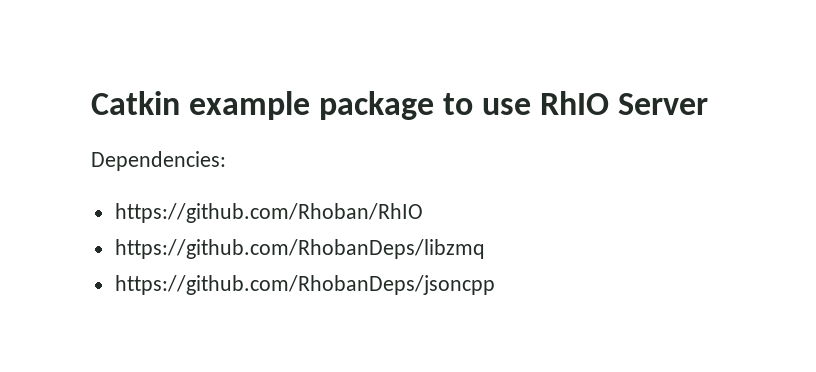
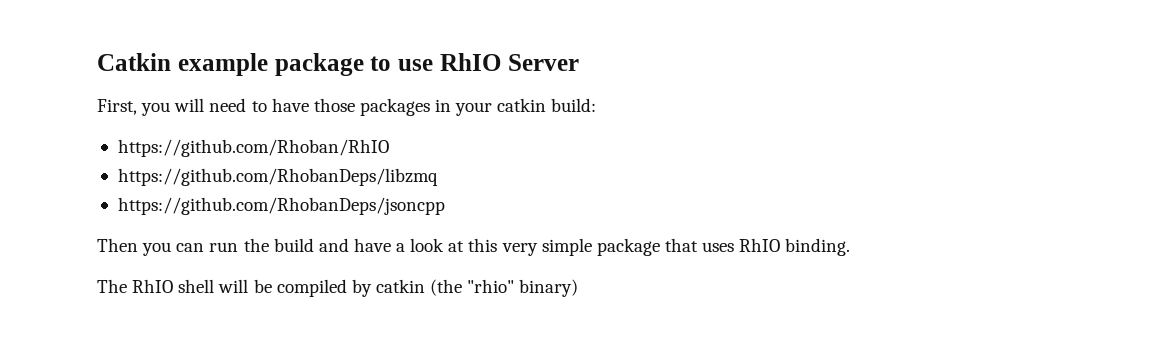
- Dependencies:
+ First, you will need to have those packages in your catkin build:
  https://github.com/Rhoban/RhIO
  https://github.com/RhobanDeps/libzmq
  https://github.com/RhobanDeps/jsoncpp
+ Then you can run the build and have a look at this very simple package that uses RhIO binding.
+ The RhIO shell will be compiled by catkin (the "rhio" binary)

